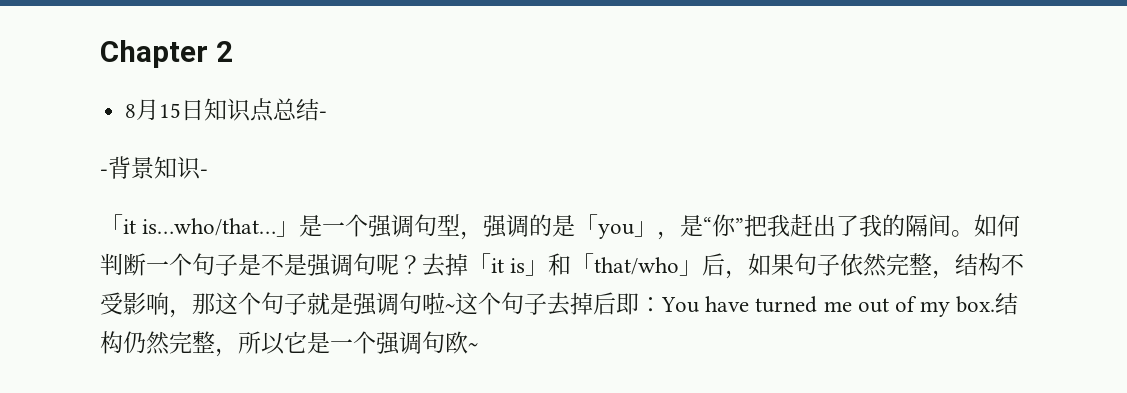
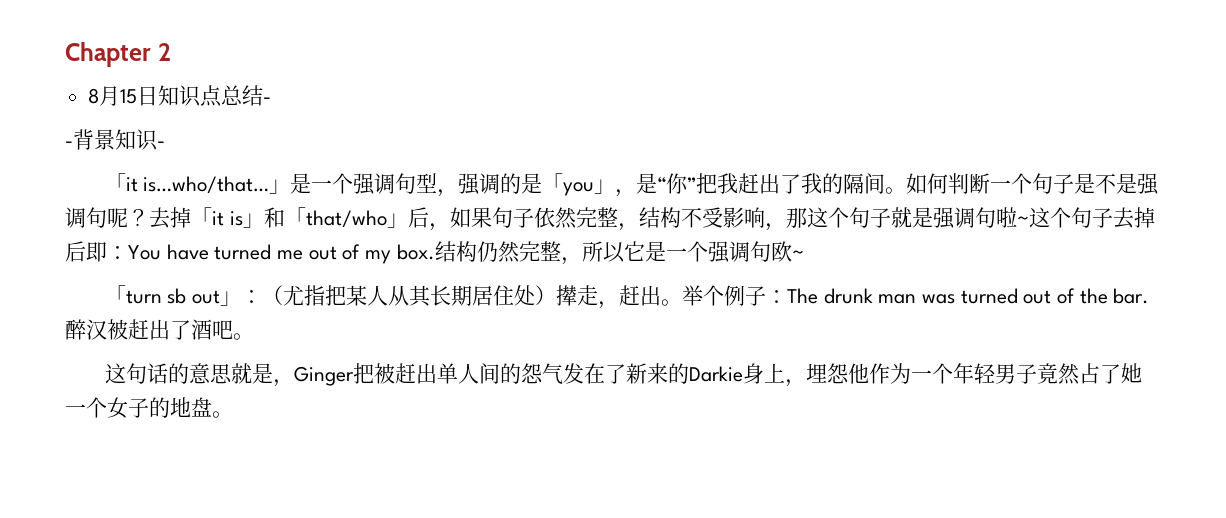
+ 「turn sb out」：（尤指把某人从其长期居住处）撵走，赶出。举个例子：The drunk man was turned out of the bar.醉汉被赶出了酒吧。
+ 这句话的意思就是，Ginger把被赶出单人间的怨气发在了新来的Darkie身上，埋怨他作为一个年轻男子竟然占了她一个女子的地盘。

